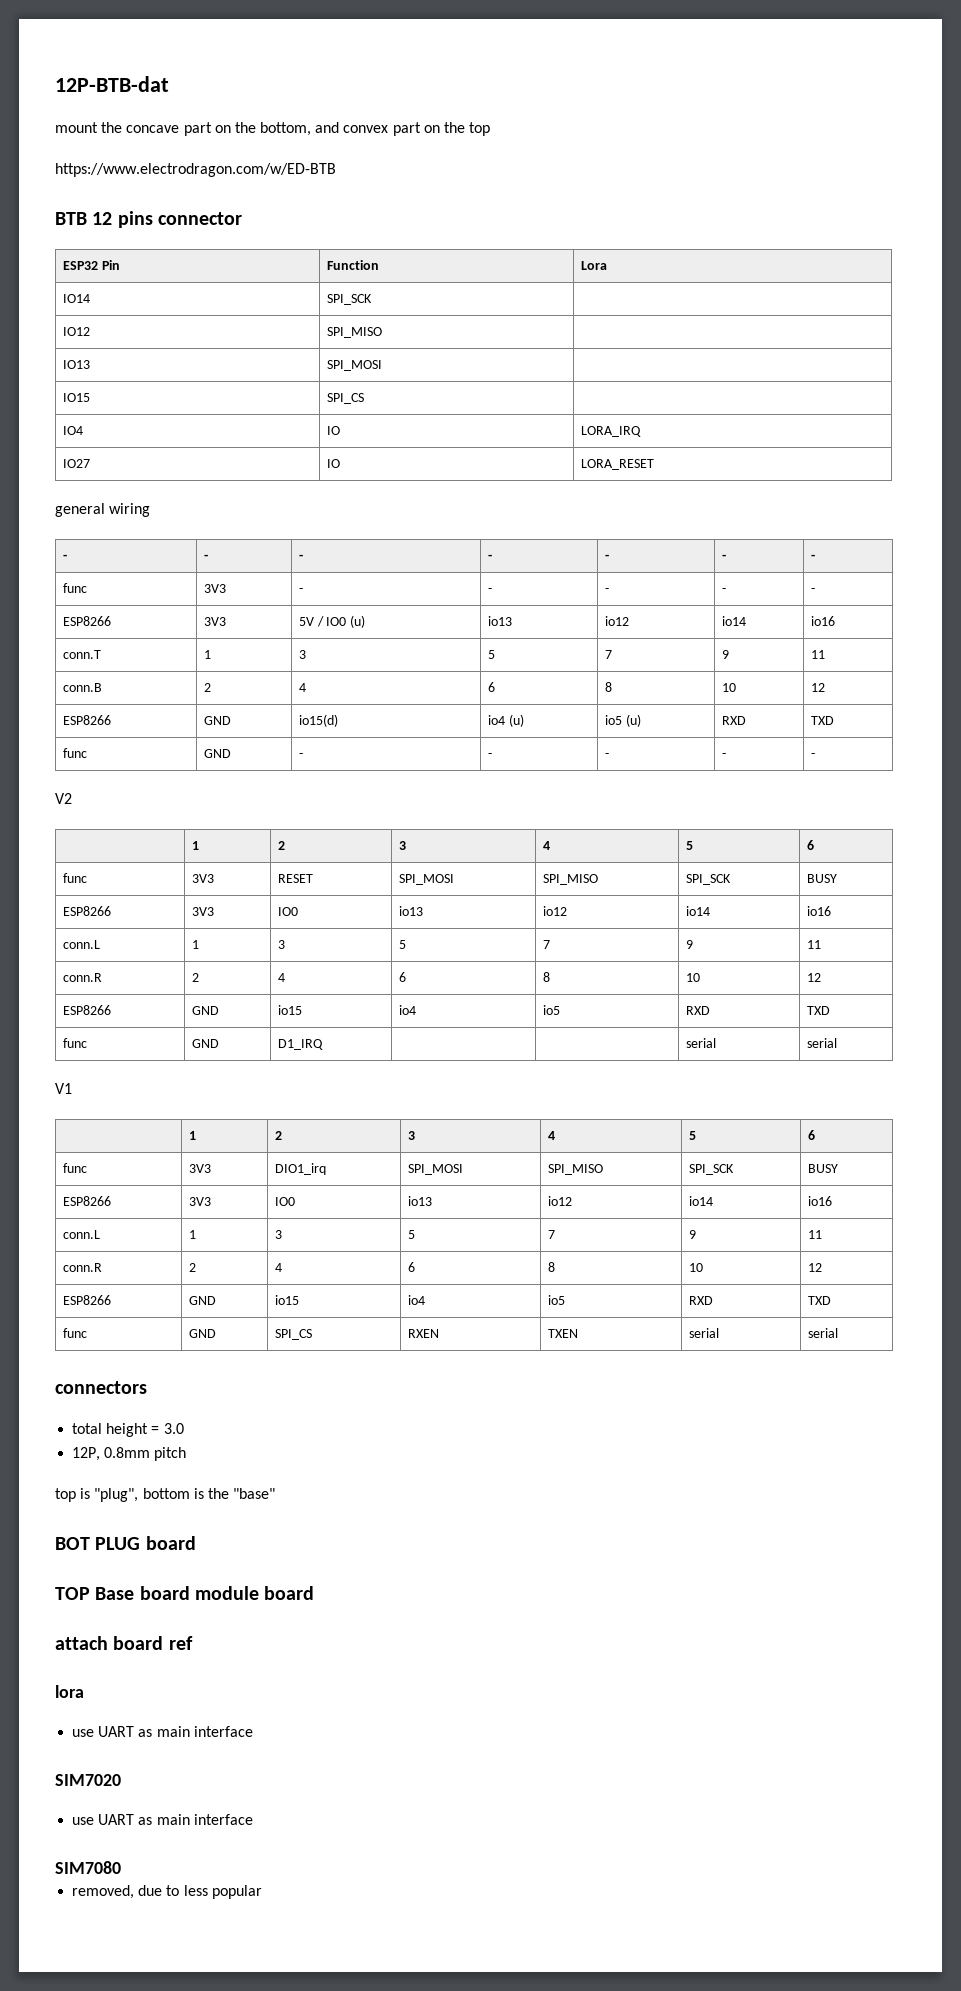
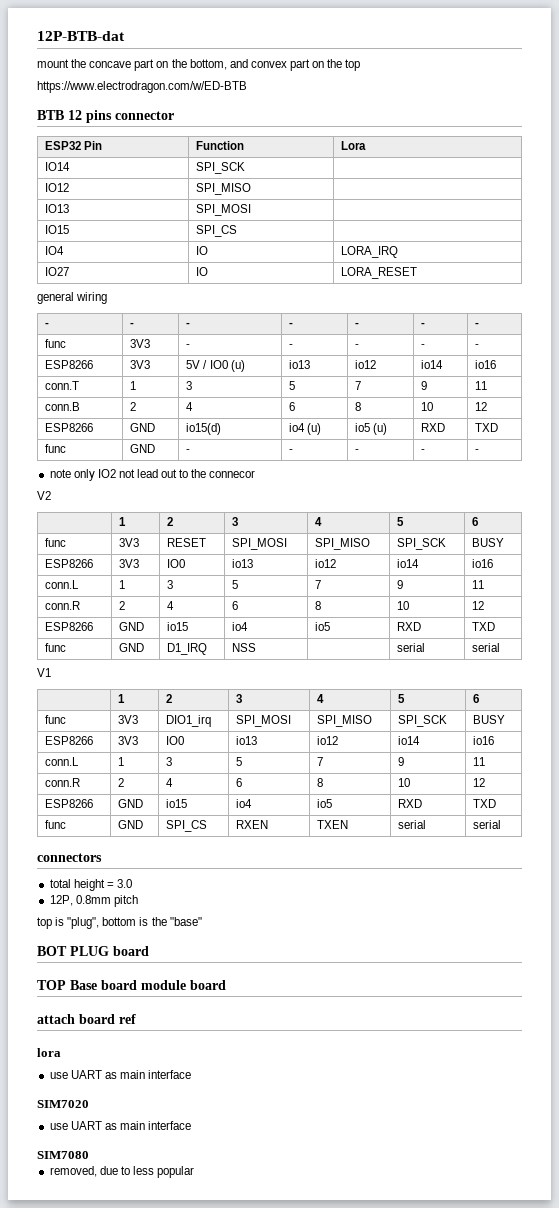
+ note only IO2 not lead out to the connecor
- func | GND | D1_IRQ | | | serial | serial
+ func | GND | D1_IRQ | NSS | | serial | serial

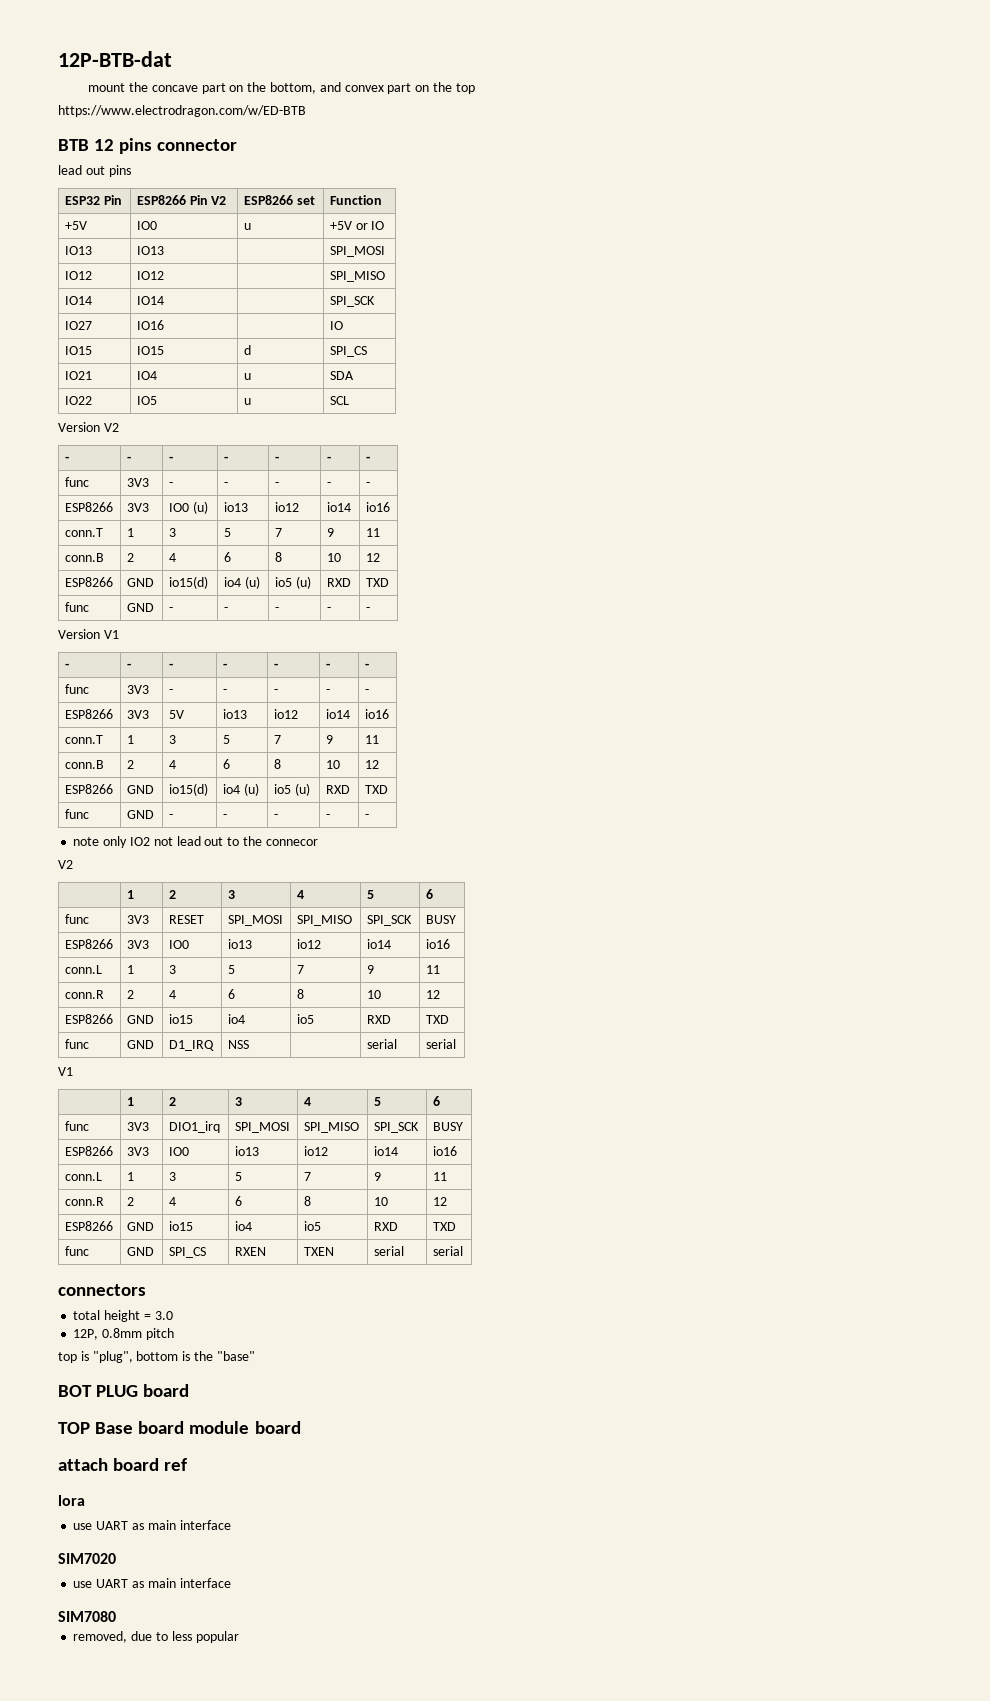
+ lead out pins
- ESP32 Pin | Function | Lora
- IO14 | SPI_SCK |
- IO12 | SPI_MISO |
- IO13 | SPI_MOSI |
- IO15 | SPI_CS |
- IO4 | IO | LORA_IRQ
- IO27 | IO | LORA_RESET
- general wiring
+ ESP32 Pin | ESP8266 Pin V2 | ESP8266 set | Function
+ +5V | IO0 | u | +5V or IO
+ IO13 | IO13 | | SPI_MOSI
+ IO12 | IO12 | | SPI_MISO
+ IO14 | IO14 | | SPI_SCK
+ IO27 | IO16 | | IO
+ IO15 | IO15 | d | SPI_CS
+ IO21 | IO4 | u | SDA
+ IO22 | IO5 | u | SCL
+ Version V2
+ - | - | - | - | - | - | -
+ func | 3V3 | - | - | - | - | -
+ ESP8266 | 3V3 | IO0 (u) | io13 | io12 | io14 | io16
+ conn.T | 1 | 3 | 5 | 7 | 9 | 11
+ conn.B | 2 | 4 | 6 | 8 | 10 | 12
+ ESP8266 | GND | io15(d) | io4 (u) | io5 (u) | RXD | TXD
+ func | GND | - | - | - | - | -
+ Version V1
- ESP8266 | 3V3 | 5V / IO0 (u) | io13 | io12 | io14 | io16
+ ESP8266 | 3V3 | 5V | io13 | io12 | io14 | io16

